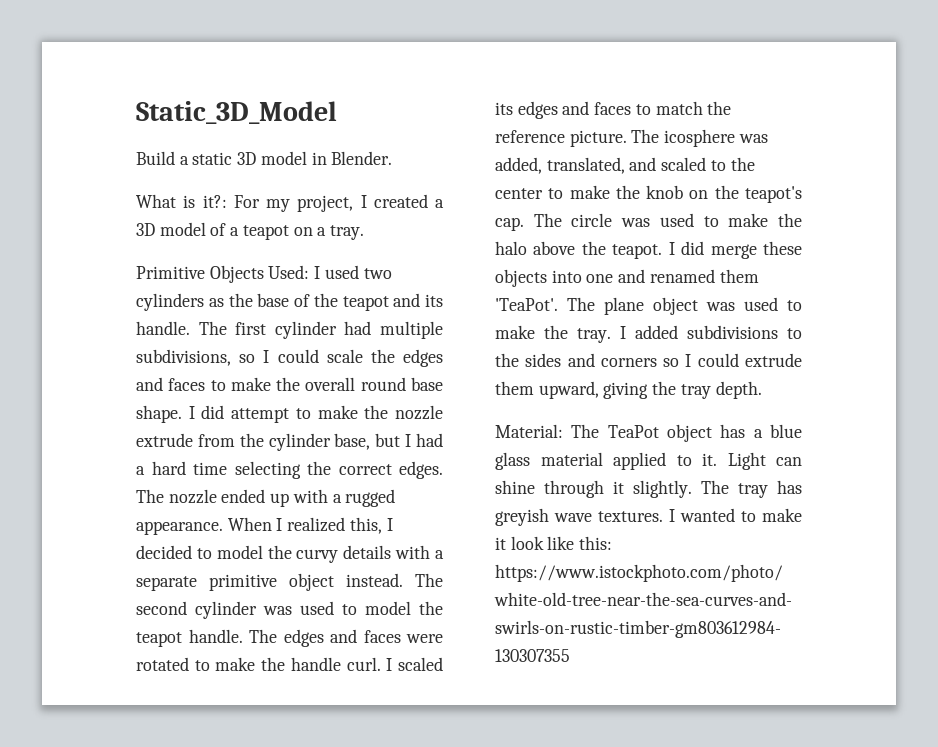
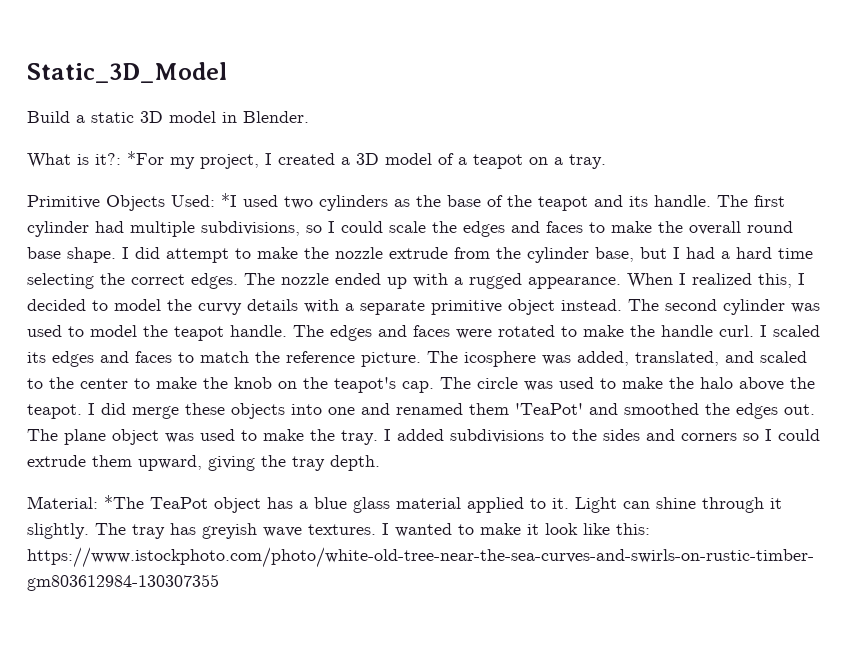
- What is it?: For my project, I created a 3D model of a teapot on a tray.
+ What is it?: *For my project, I created a 3D model of a teapot on a tray.
- Primitive Objects Used: I used two cylinders as the base of the teapot and its handle.
+ Primitive Objects Used: *I used two cylinders as the base of the teapot and its handle.
- I did merge these objects into one and renamed them 'TeaPot'.
+ I did merge these objects into one and renamed them 'TeaPot' and smoothed the edges out.
- Material: The TeaPot object has a blue glass material applied to it.
+ Material: *The TeaPot object has a blue glass material applied to it.

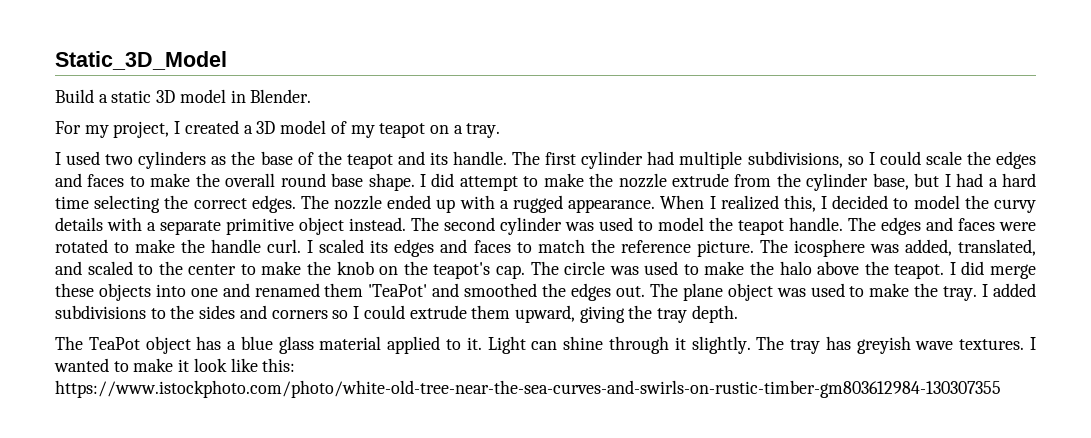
- What is it?: *For my project, I created a 3D model of a teapot on a tray.
+ For my project, I created a 3D model of my teapot on a tray.
- Primitive Objects Used: *I used two cylinders as the base of the teapot and its handle.
+ I used two cylinders as the base of the teapot and its handle.
- Material: *The TeaPot object has a blue glass material applied to it.
+ The TeaPot object has a blue glass material applied to it.

